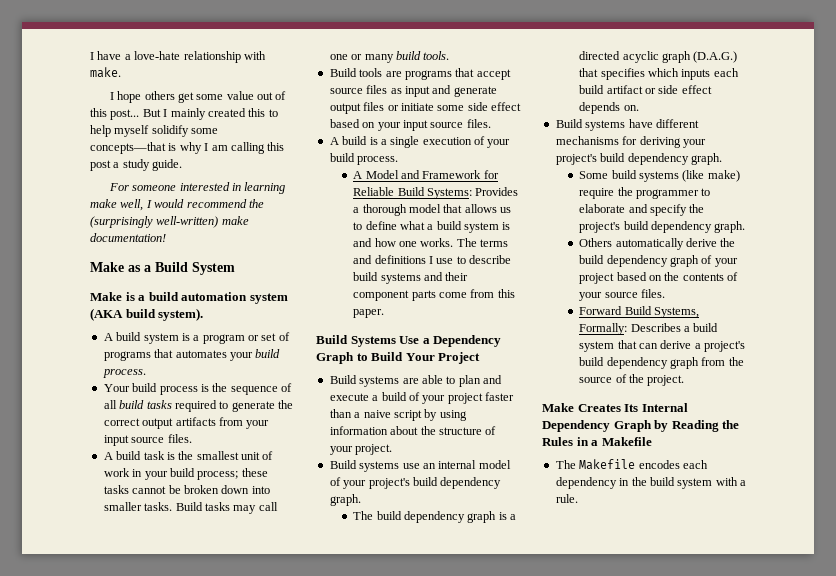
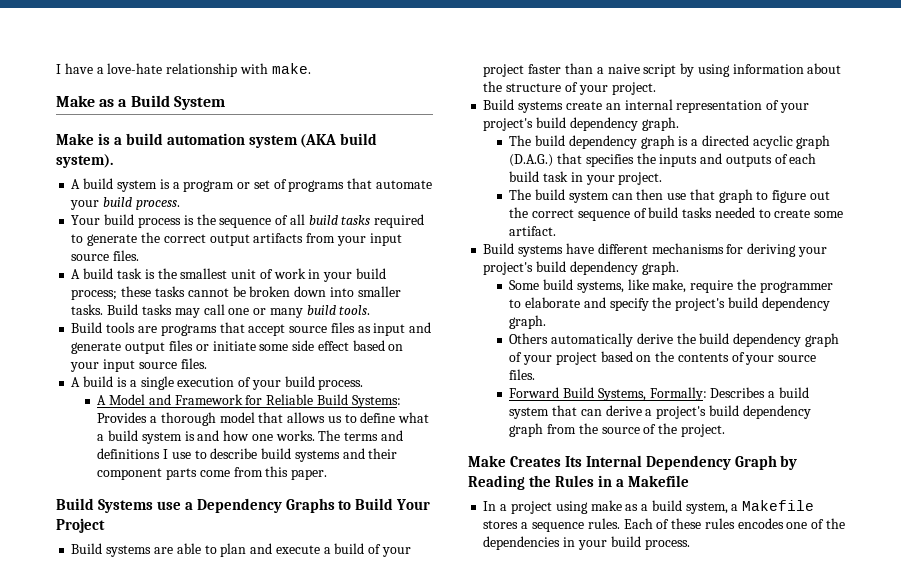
- I hope others get some value out of this post... But I mainly created this to help myself solidify some concepts—that is why I am calling this post a study guide.
- For someone interested in learning make well, I would recommend the (surprisingly well-written) make documentation!
- A build system is a program or set of programs that automates your build process.
+ A build system is a program or set of programs that automate your build process.
- Build Systems Use a Dependency Graph to Build Your Project
+ Build Systems use a Dependency Graphs to Build Your Project
- Build systems use an internal model of your project's build dependency graph.
+ Build systems create an internal representation of your project's build dependency graph.
- The build dependency graph is a directed acyclic graph (D.A.G.) that specifies which inputs each build artifact or side effect depends on.
+ The build dependency graph is a directed acyclic graph (D.A.G.) that specifies the inputs and outputs of each build task in your project.
+ The build system can then use that graph to figure out the correct sequence of build tasks needed to create some artifact.
- Some build systems (like make) require the programmer to elaborate and specify the project's build dependency graph.
+ Some build systems, like make, require the programmer to elaborate and specify the project's build dependency graph.
- The Makefile encodes each dependency in the build system with a rule.
+ In a project using make as a build system, a Makefile stores a sequence rules. Each of these rules encodes one of the dependencies in your build process.

